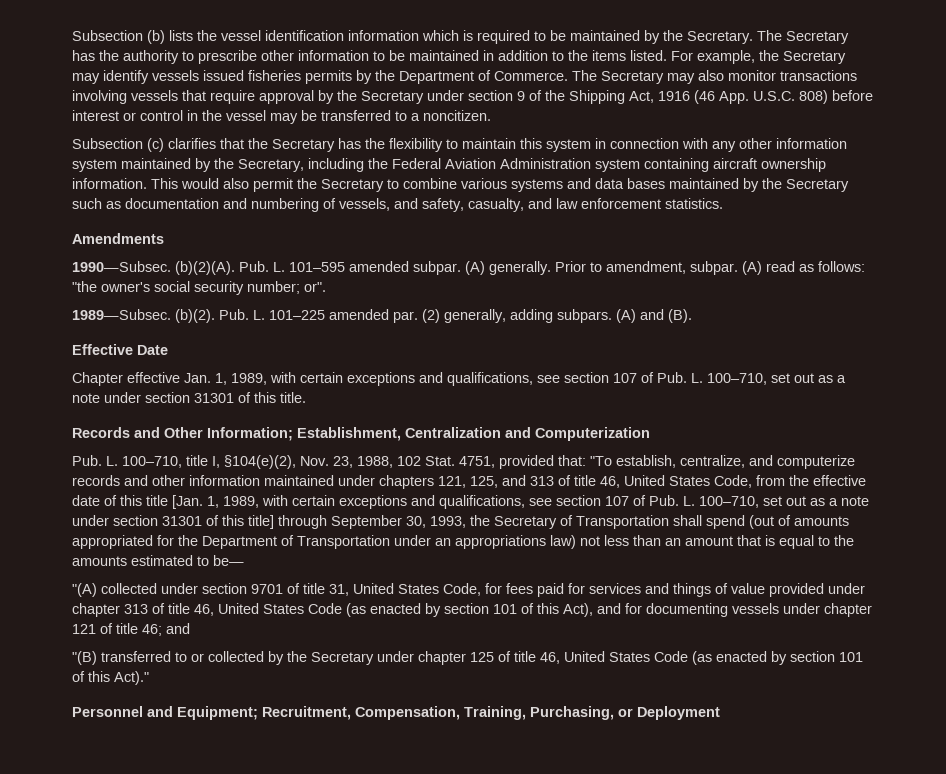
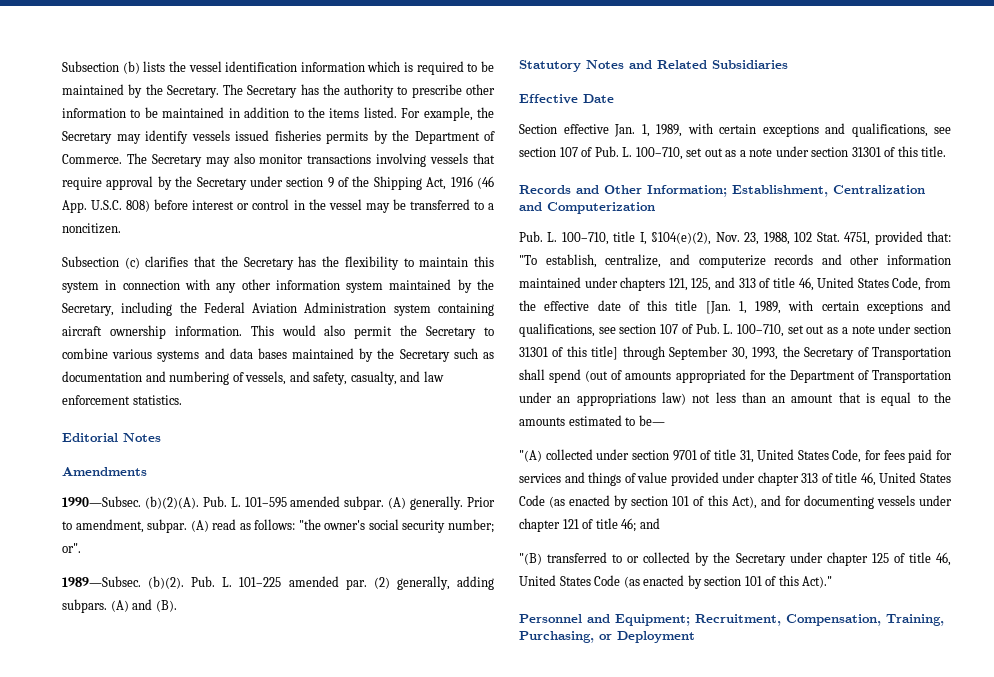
+ Editorial Notes
+ Statutory Notes and Related Subsidiaries
- Chapter effective Jan. 1, 1989, with certain exceptions and qualifications, see section 107 of Pub. L. 100–710, set out as a note under section 31301 of this title.
+ Section effective Jan. 1, 1989, with certain exceptions and qualifications, see section 107 of Pub. L. 100–710, set out as a note under section 31301 of this title.

